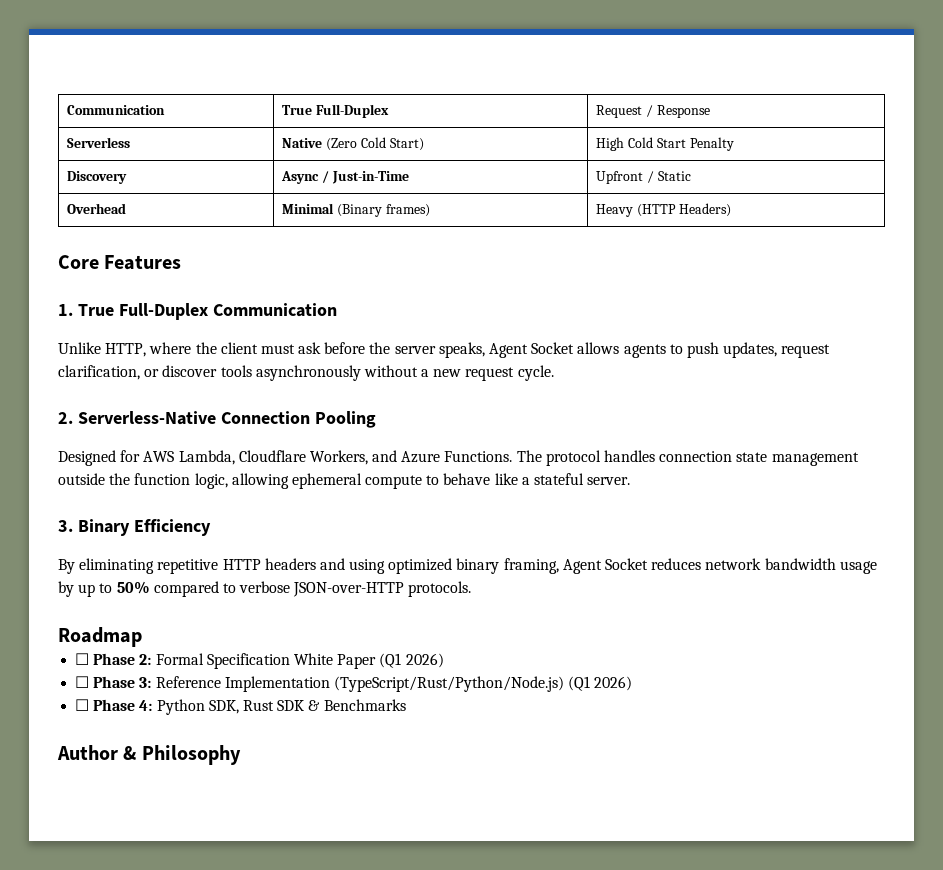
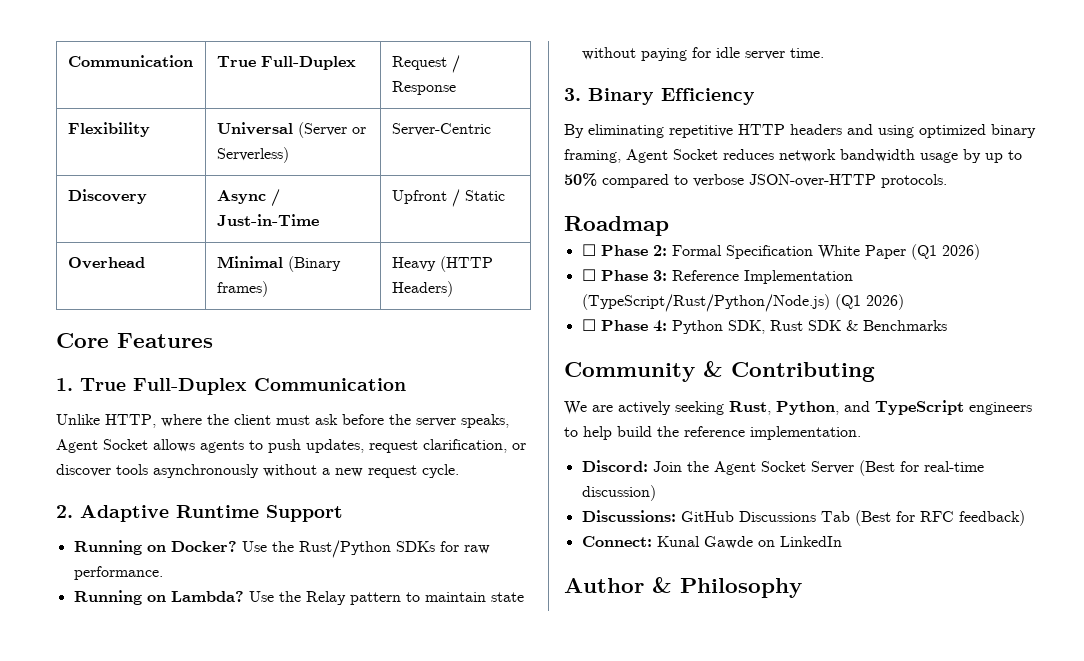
- Serverless | Native (Zero Cold Start) | High Cold Start Penalty
+ Flexibility | Universal (Server or Serverless) | Server-Centric
- 2. Serverless-Native Connection Pooling
- Designed for AWS Lambda, Cloudflare Workers, and Azure Functions. The protocol handles connection state management outside the function logic, allowing ephemeral compute to behave like a stateful server.
+ 2. Adaptive Runtime Support
+ Running on Docker? Use the Rust/Python SDKs for raw performance.
+ Running on Lambda? Use the Relay pattern to maintain state without paying for idle server time.
+ Community & Contributing
+ We are actively seeking Rust, Python, and TypeScript engineers to help build the reference implementation.
+ Discord: Join the Agent Socket Server (Best for real-time discussion)
+ Discussions: GitHub Discussions Tab (Best for RFC feedback)
+ Connect: Kunal Gawde on LinkedIn

